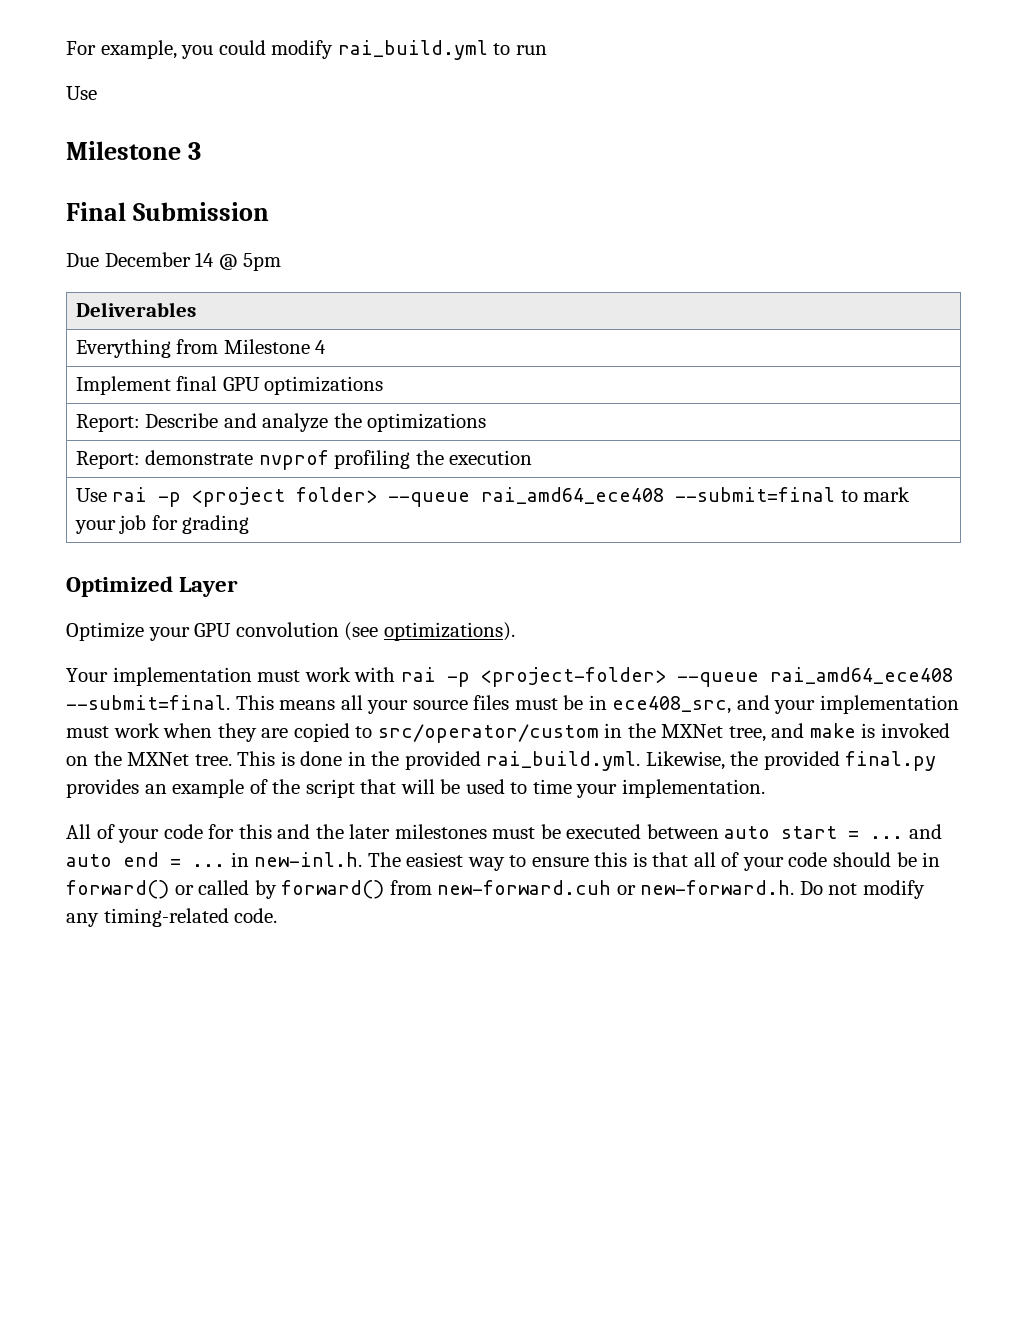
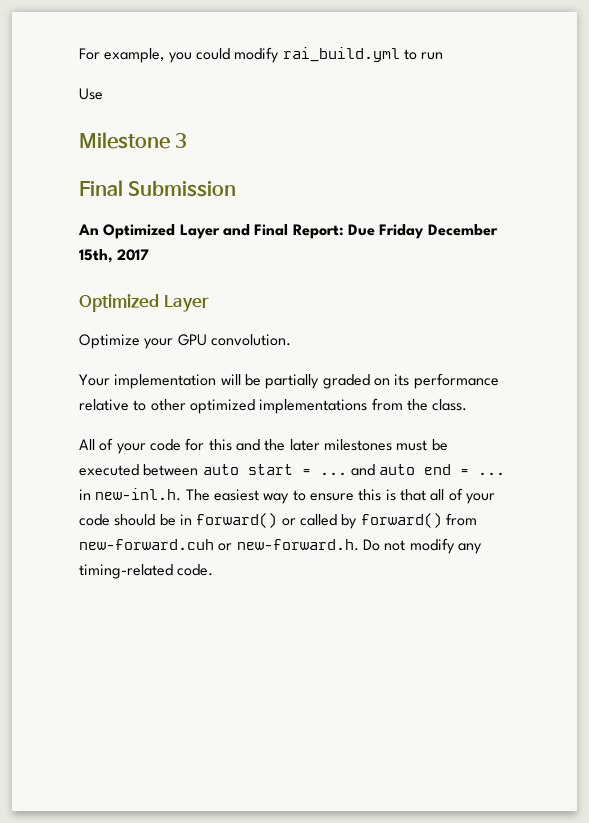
- Due December 14 @ 5pm
- Deliverables
- Everything from Milestone 4
- Implement final GPU optimizations
- Report: Describe and analyze the optimizations
- Report: demonstrate nvprof profiling the execution
- Use rai -p <project folder> --queue rai_amd64_ece408 --submit=final to mark your job for grading
+ An Optimized Layer and Final Report: Due Friday December 15th, 2017
- Optimize your GPU convolution (see optimizations).
+ Optimize your GPU convolution.
- Your implementation must work with rai -p <project-folder> --queue rai_amd64_ece408 --submit=final. This means all your source files must be in ece408_src, and your implementation must work when they are copied to src/operator/custom in the MXNet tree, and make is invoked on the MXNet tree. This is done in the provided rai_build.yml. Likewise, the provided final.py provides an example of the script that will be used to time your implementation.
+ Your implementation will be partially graded on its performance relative to other optimized implementations from the class.

